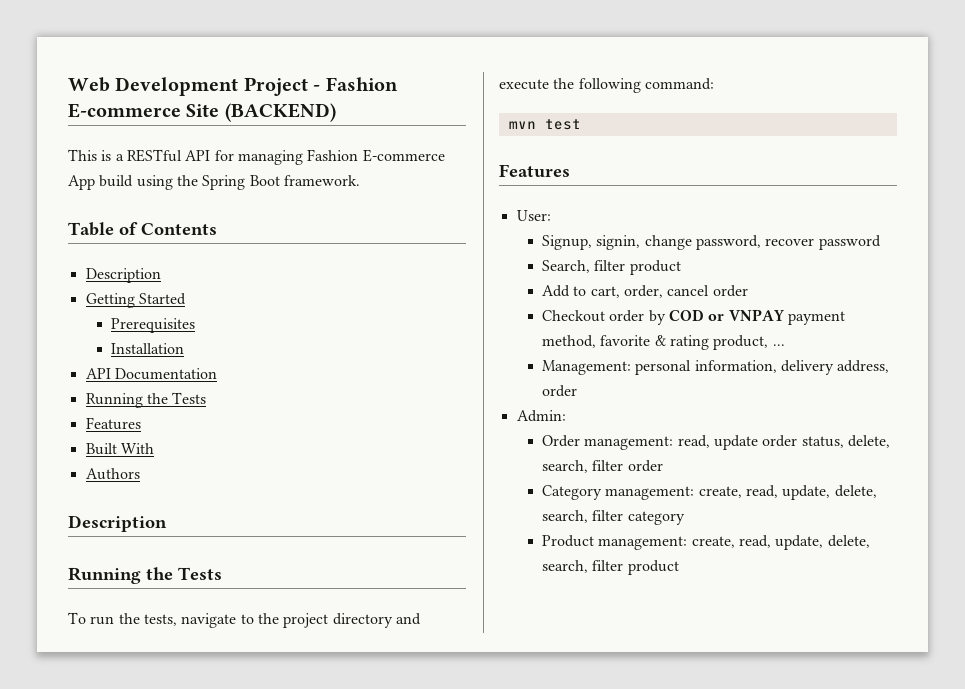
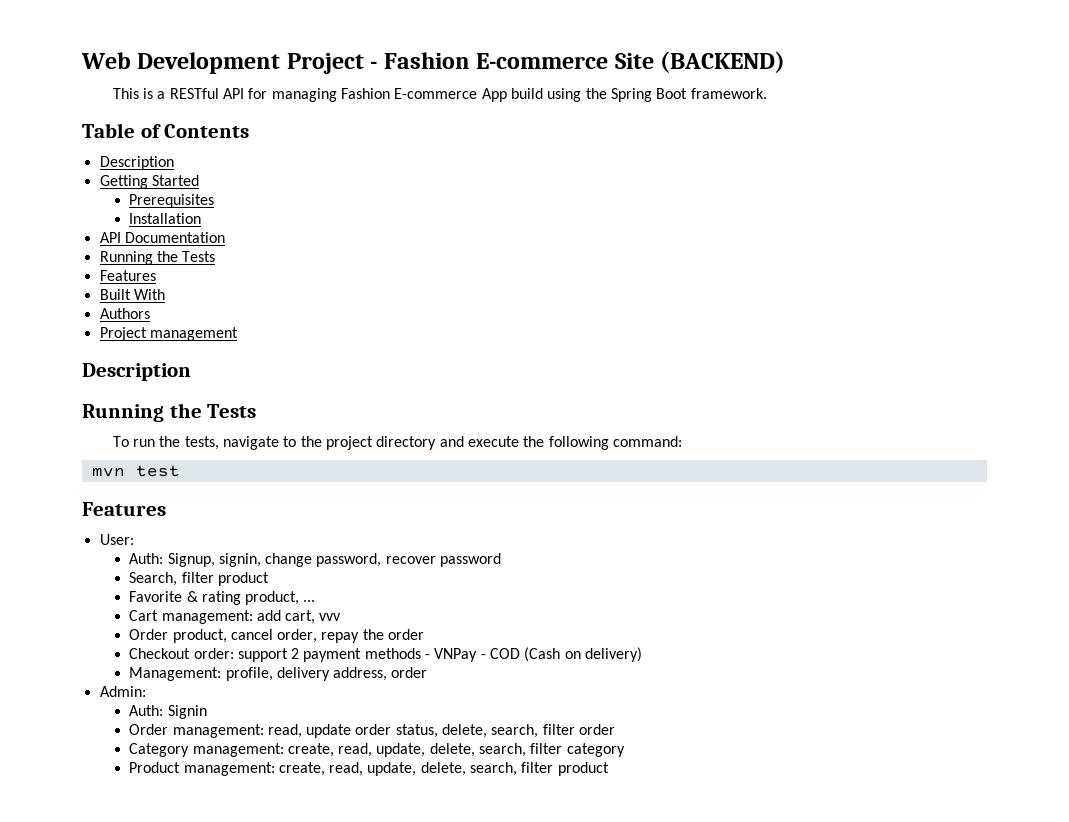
+ Project management
- Signup, signin, change password, recover password
+ Auth: Signup, signin, change password, recover password
- Add to cart, order, cancel order
- Checkout order by COD or VNPAY payment method, favorite & rating product, ...
+ Favorite & rating product, ...
+ Cart management: add cart, vvv
+ Order product, cancel order, repay the order
+ Checkout order: support 2 payment methods - VNPay - COD (Cash on delivery)
- Management: personal information, delivery address, order
+ Management: profile, delivery address, order
+ Auth: Signin

